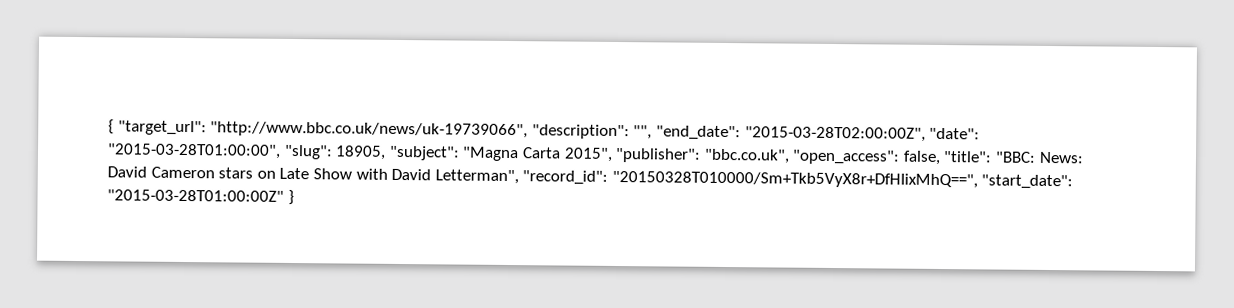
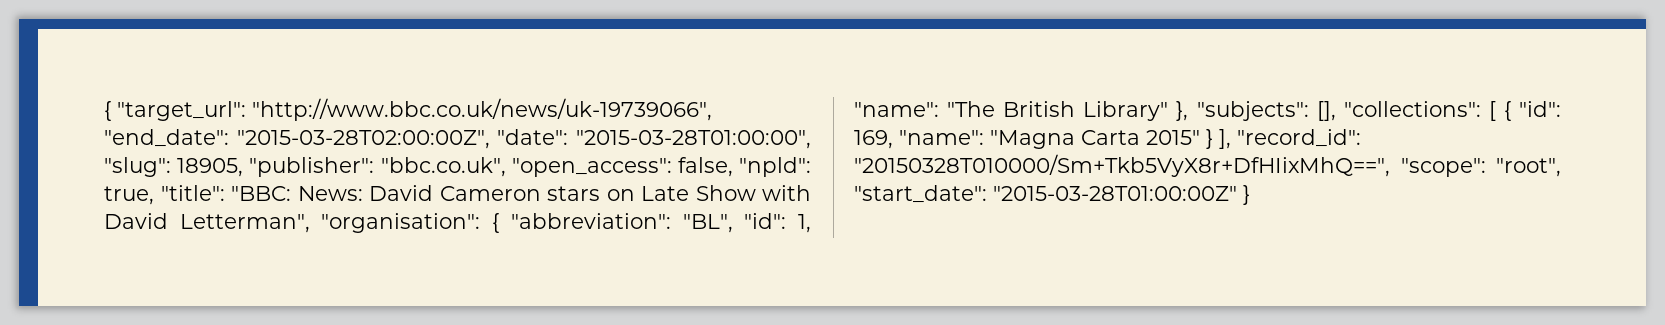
- { "target_url": "http://www.bbc.co.uk/news/uk-19739066", "description": "", "end_date": "2015-03-28T02:00:00Z", "date": "2015-03-28T01:00:00", "slug": 18905, "subject": "Magna Carta 2015", "publisher": "bbc.co.uk", "open_access": false, "title": "BBC: News: David Cameron stars on Late Show with David Letterman", "record_id": "20150328T010000/Sm+Tkb5VyX8r+DfHIixMhQ==", "start_date": "2015-03-28T01:00:00Z" }
+ { "target_url": "http://www.bbc.co.uk/news/uk-19739066", "end_date": "2015-03-28T02:00:00Z", "date": "2015-03-28T01:00:00", "slug": 18905, "publisher": "bbc.co.uk", "open_access": false, "npld": true, "title": "BBC: News: David Cameron stars on Late Show with David Letterman", "organisation": { "abbreviation": "BL", "id": 1, "name": "The British Library" }, "subjects": [], "collections": [ { "id": 169, "name": "Magna Carta 2015" } ], "record_id": "20150328T010000/Sm+Tkb5VyX8r+DfHIixMhQ==", "scope": "root", "start_date": "2015-03-28T01:00:00Z" }

